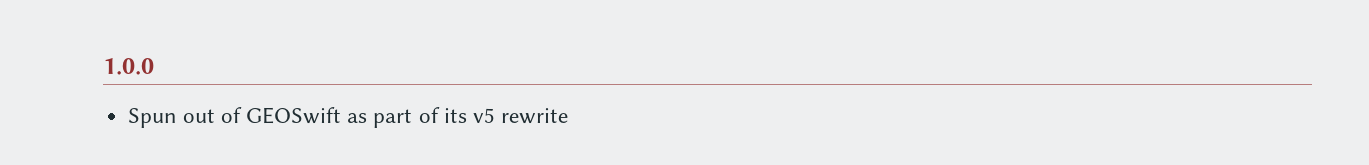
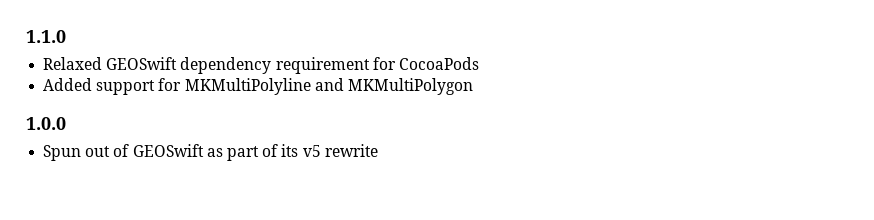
+ 1.1.0
+ Relaxed GEOSwift dependency requirement for CocoaPods
+ Added support for MKMultiPolyline and MKMultiPolygon

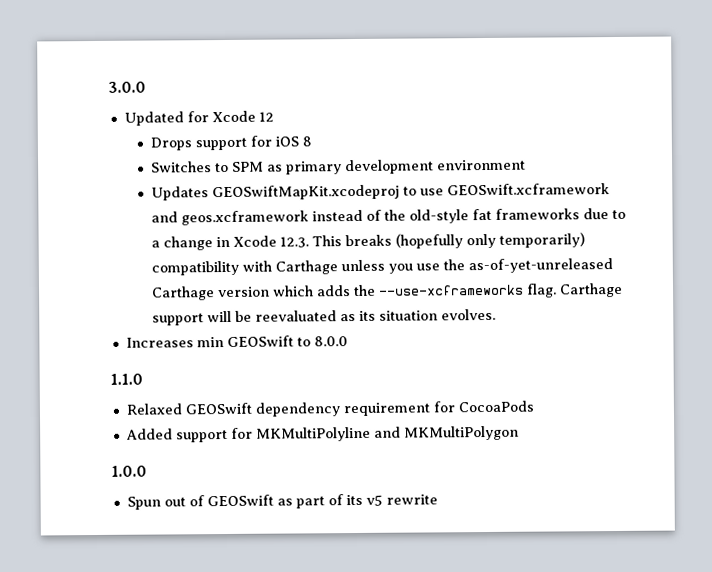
+ 3.0.0
+ Updated for Xcode 12
+ Drops support for iOS 8
+ Switches to SPM as primary development environment
+ Updates GEOSwiftMapKit.xcodeproj to use GEOSwift.xcframework and geos.xcframework instead of the old-style fat frameworks due to a change in Xcode 12.3. This breaks (hopefully only temporarily) compatibility with Carthage unless you use the as-of-yet-unreleased Carthage version which adds the --use-xcframeworks flag. Carthage support will be reevaluated as its situation evolves.
+ Increases min GEOSwift to 8.0.0

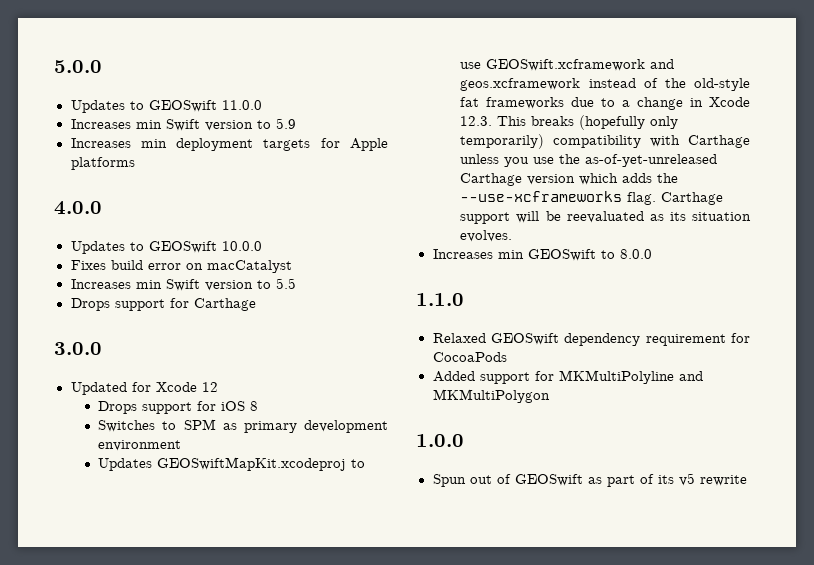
+ 5.0.0
+ Updates to GEOSwift 11.0.0
+ Increases min Swift version to 5.9
+ Increases min deployment targets for Apple platforms
+ 4.0.0
+ Updates to GEOSwift 10.0.0
+ Fixes build error on macCatalyst
+ Increases min Swift version to 5.5
+ Drops support for Carthage

